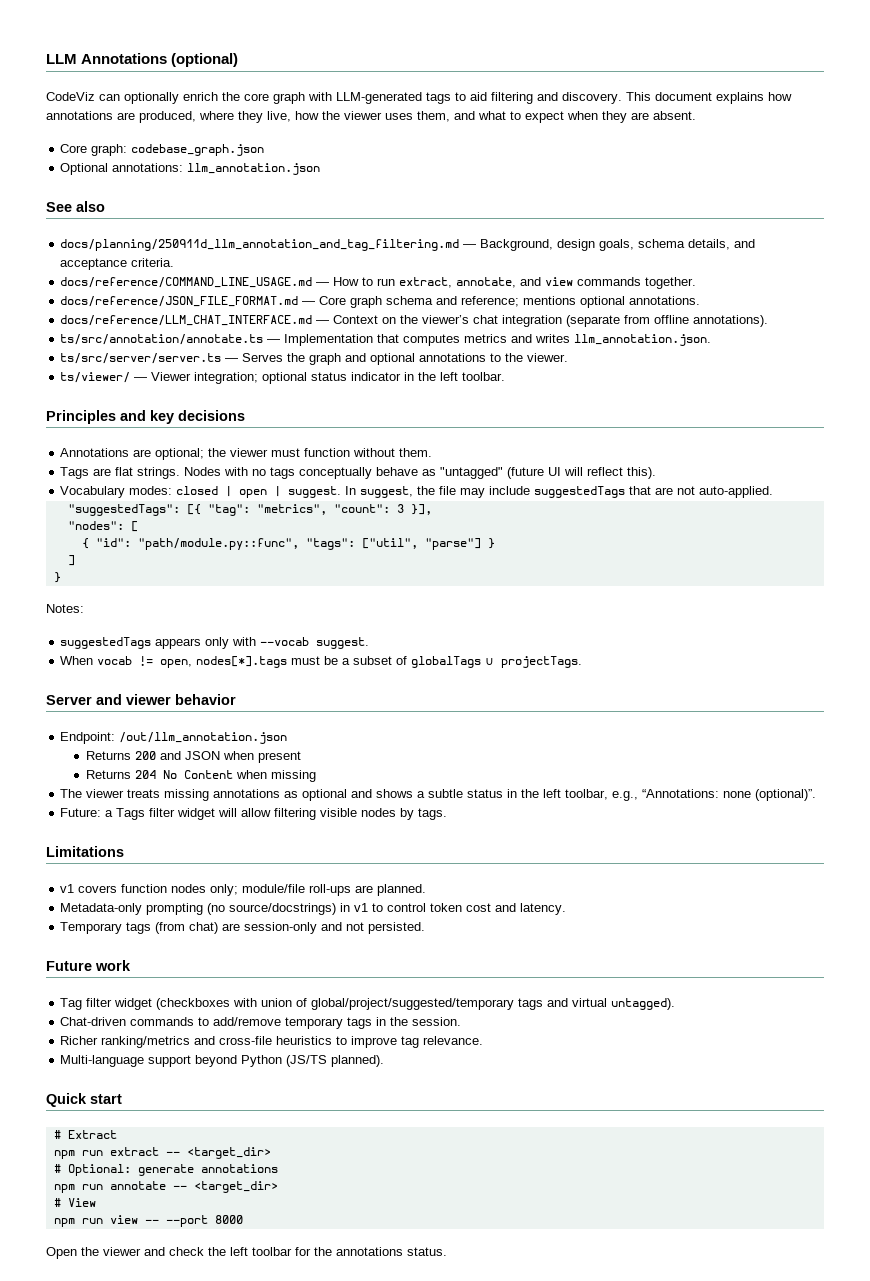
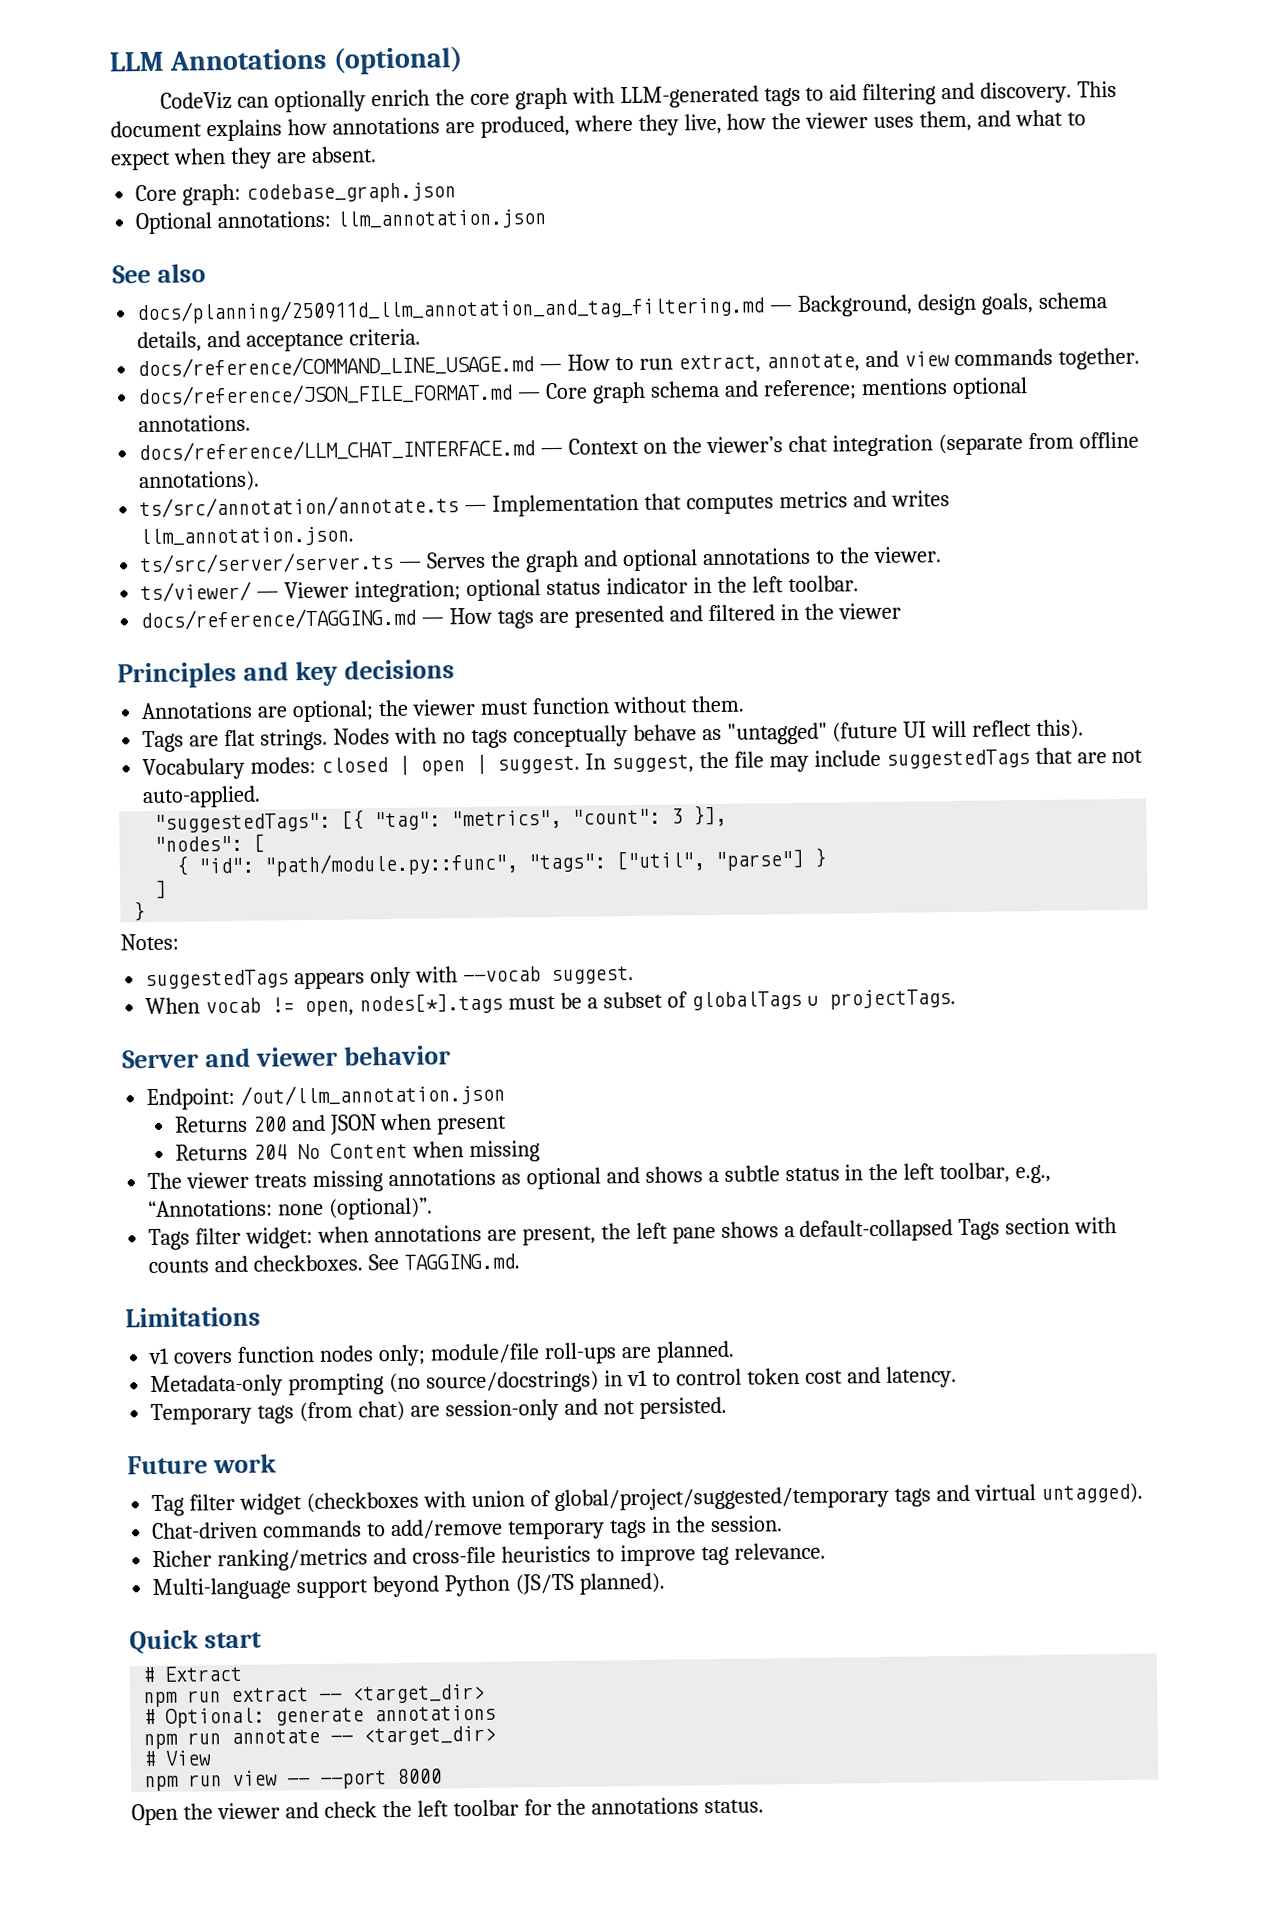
+ docs/reference/TAGGING.md — How tags are presented and filtered in the viewer
- Future: a Tags filter widget will allow filtering visible nodes by tags.
+ Tags filter widget: when annotations are present, the left pane shows a default-collapsed Tags section with counts and checkboxes. See TAGGING.md.

